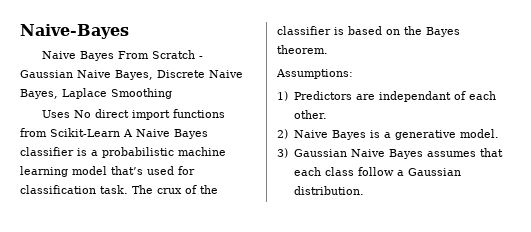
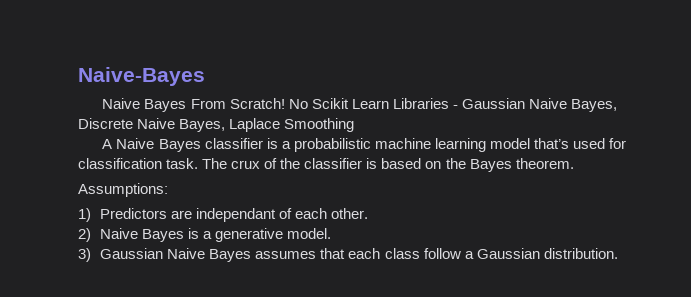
- Naive Bayes From Scratch - Gaussian Naive Bayes, Discrete Naive Bayes, Laplace Smoothing
+ Naive Bayes From Scratch! No Scikit Learn Libraries - Gaussian Naive Bayes, Discrete Naive Bayes, Laplace Smoothing
- Uses No direct import functions from Scikit-Learn A Naive Bayes classifier is a probabilistic machine learning model that’s used for classification task.
+ A Naive Bayes classifier is a probabilistic machine learning model that’s used for classification task.

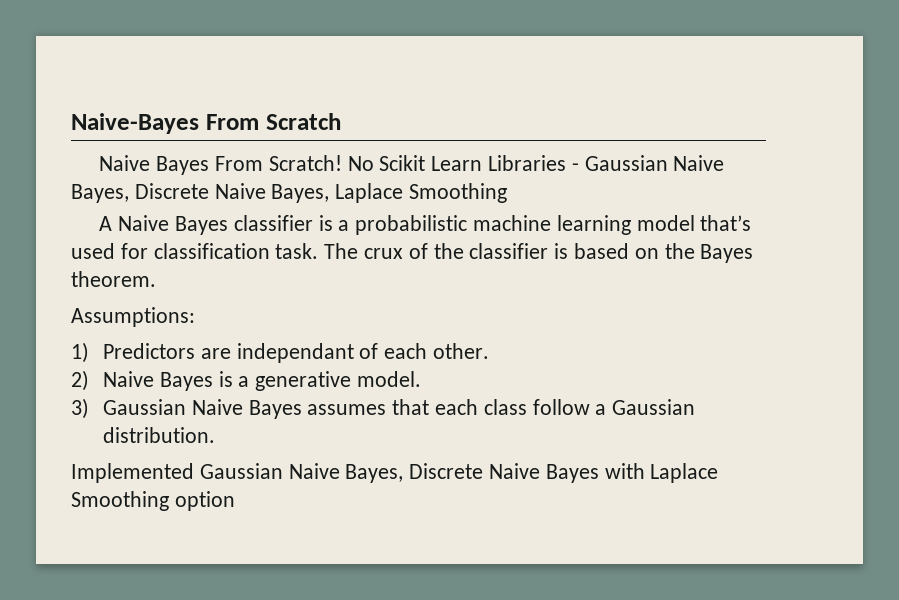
- Naive-Bayes
+ Naive-Bayes From Scratch
+ Implemented Gaussian Naive Bayes, Discrete Naive Bayes with Laplace Smoothing option

